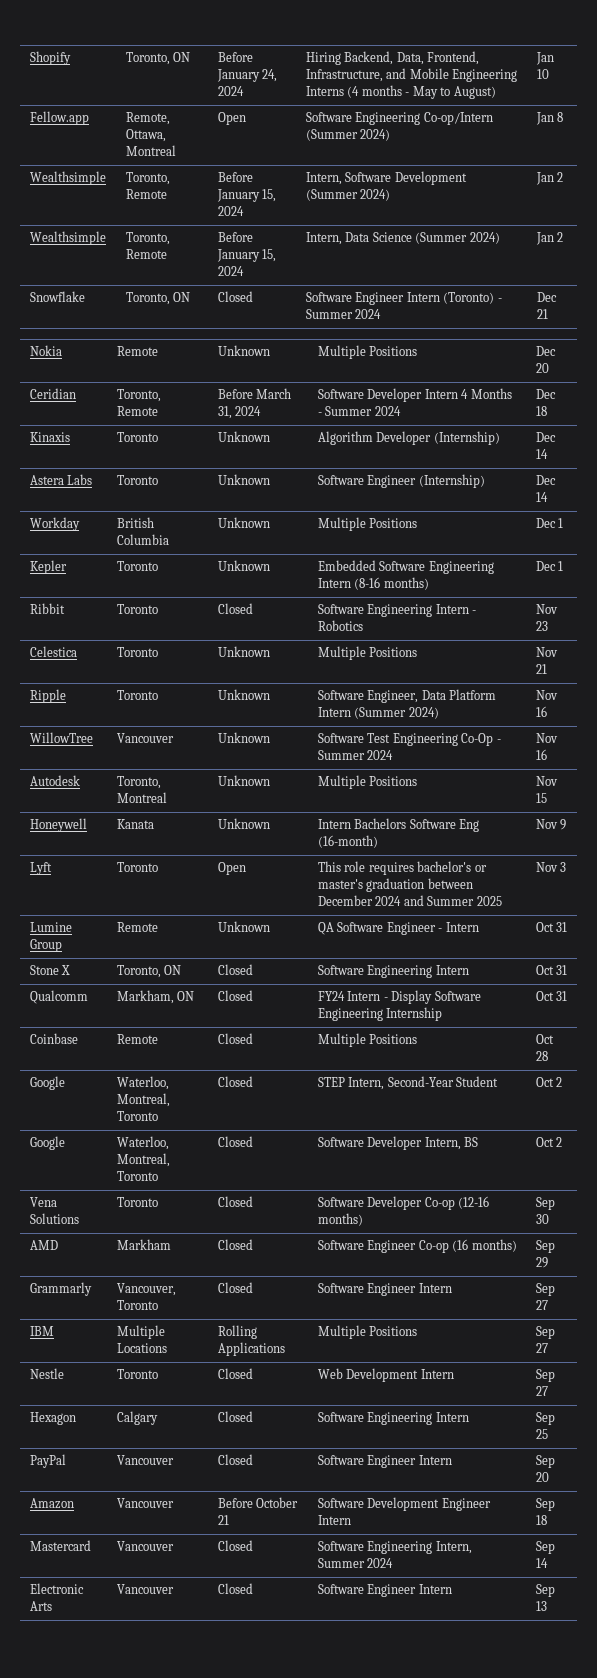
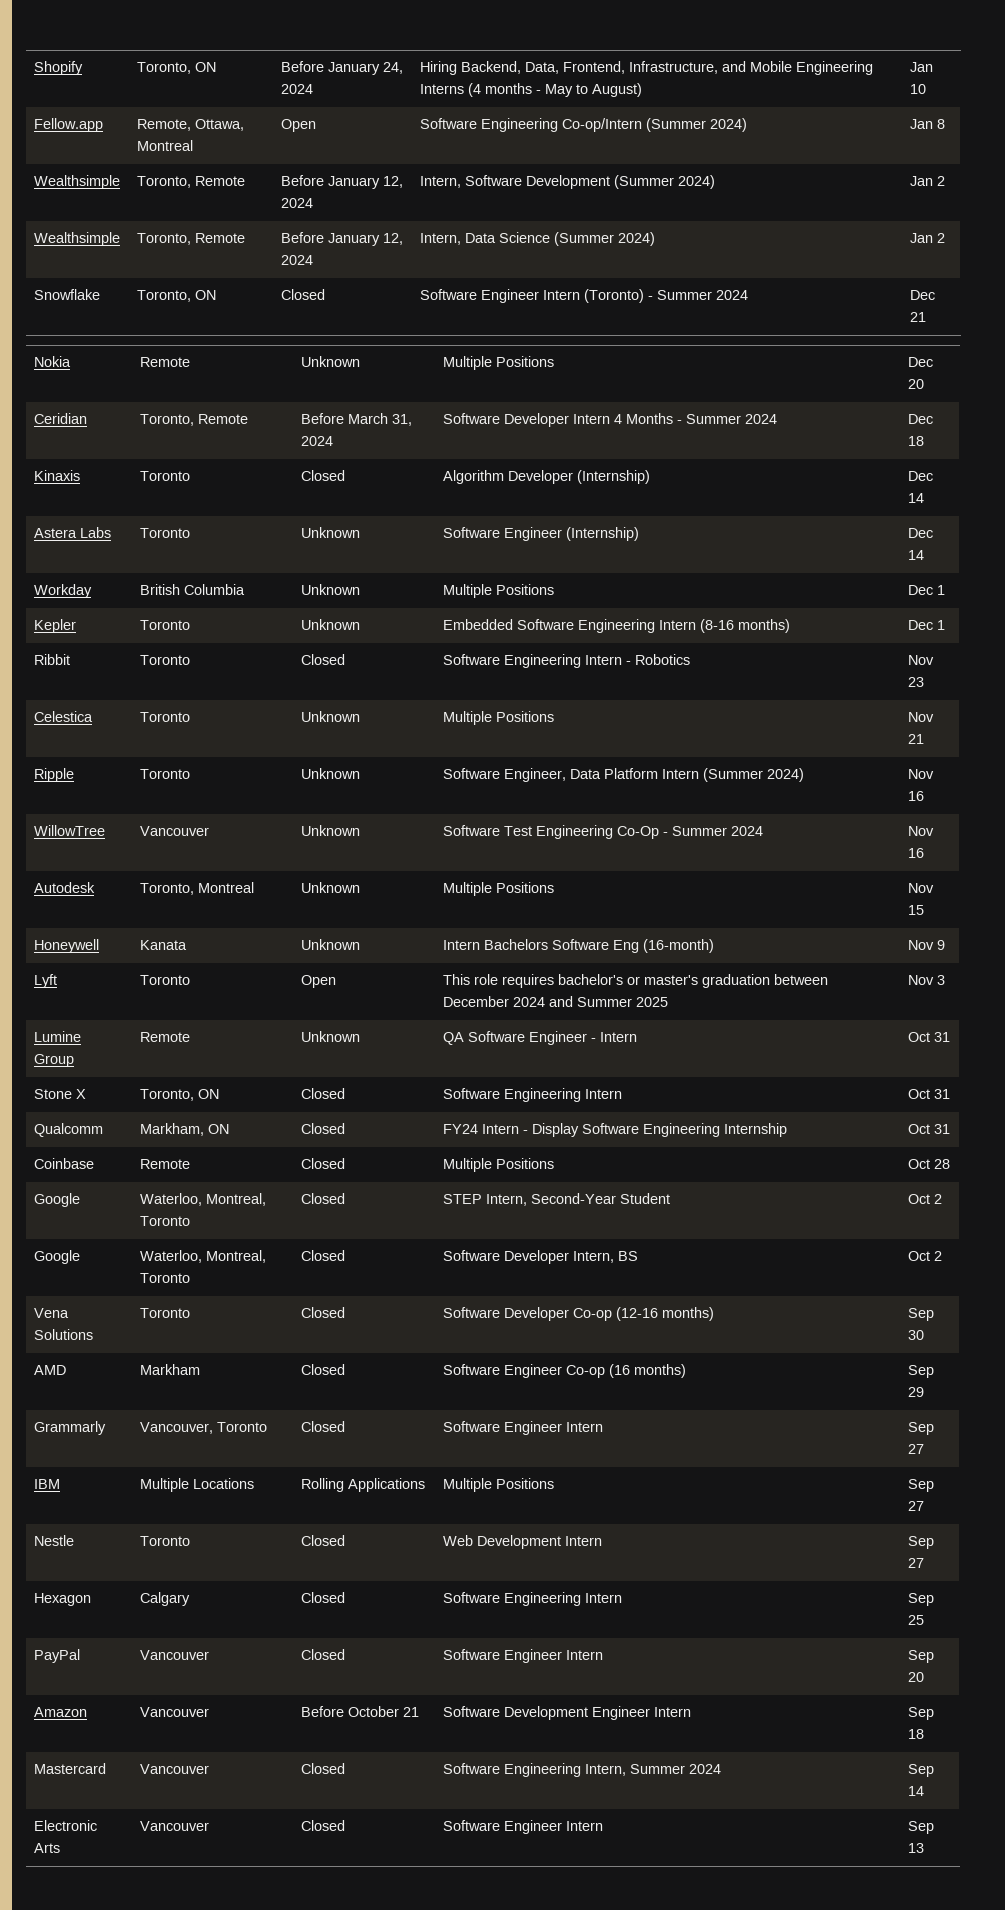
- Wealthsimple | Toronto, Remote | Before January 15, 2024 | Intern, Software Development (Summer 2024) | Jan 2
+ Wealthsimple | Toronto, Remote | Before January 12, 2024 | Intern, Software Development (Summer 2024) | Jan 2
- Wealthsimple | Toronto, Remote | Before January 15, 2024 | Intern, Data Science (Summer 2024) | Jan 2
+ Wealthsimple | Toronto, Remote | Before January 12, 2024 | Intern, Data Science (Summer 2024) | Jan 2
- Kinaxis | Toronto | Unknown | Algorithm Developer (Internship) | Dec 14
+ Kinaxis | Toronto | Closed | Algorithm Developer (Internship) | Dec 14

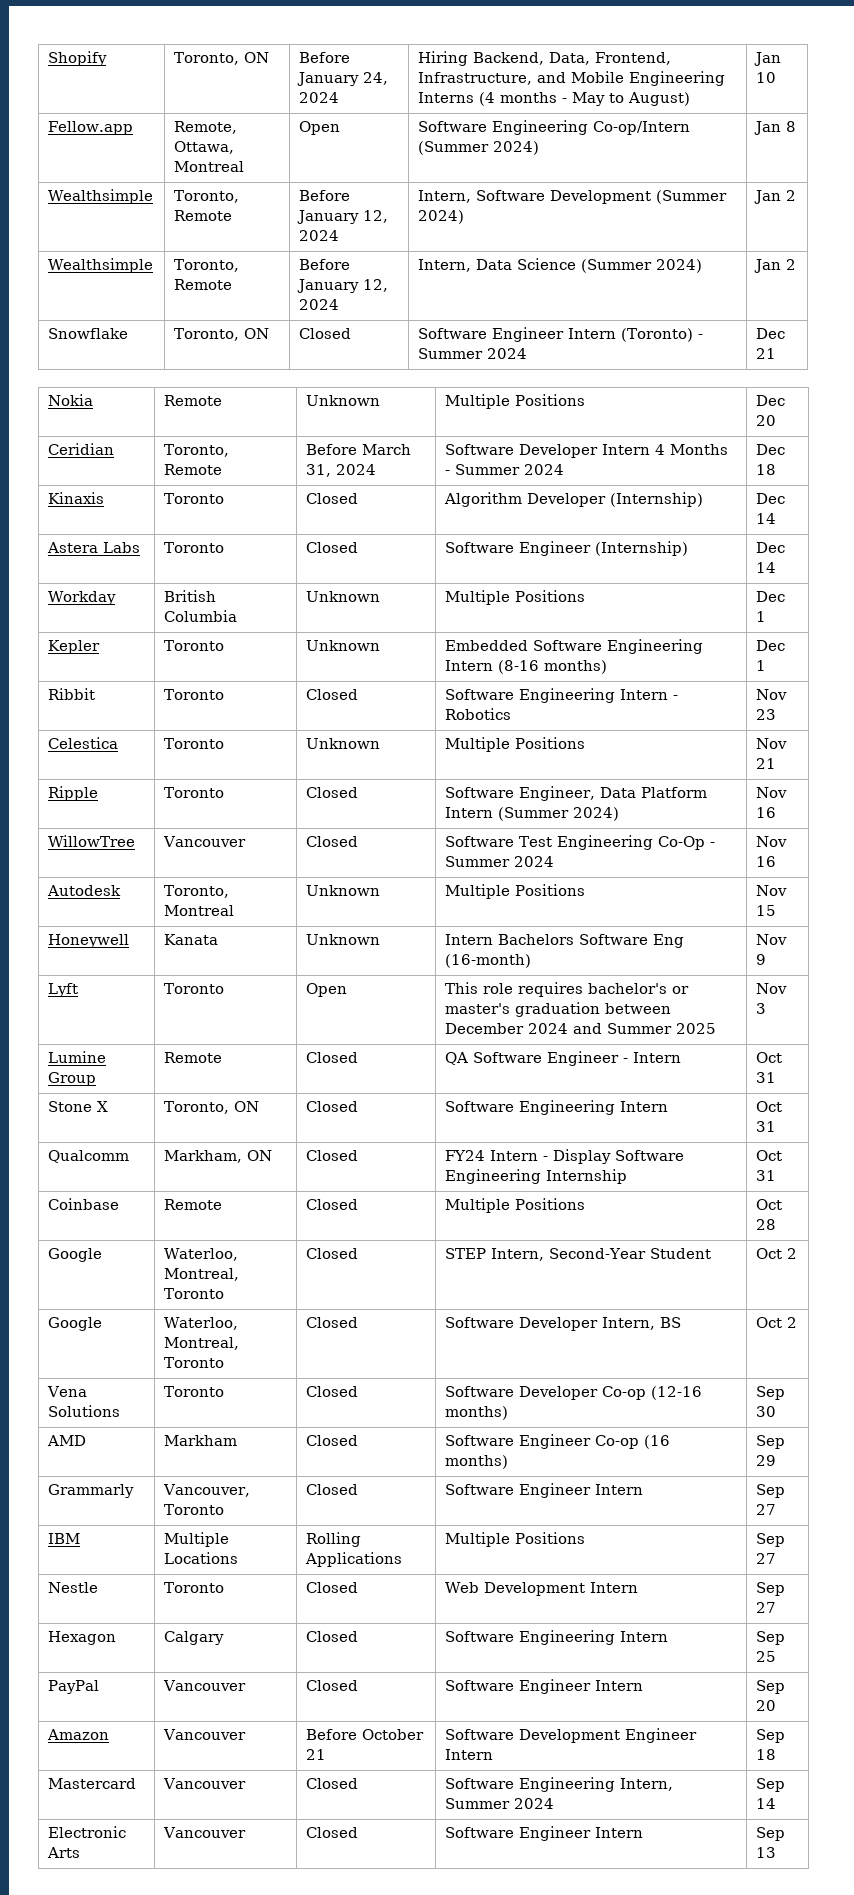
- Astera Labs | Toronto | Unknown | Software Engineer (Internship) | Dec 14
+ Astera Labs | Toronto | Closed | Software Engineer (Internship) | Dec 14
- Ripple | Toronto | Unknown | Software Engineer, Data Platform Intern (Summer 2024) | Nov 16
+ Ripple | Toronto | Closed | Software Engineer, Data Platform Intern (Summer 2024) | Nov 16
- WillowTree | Vancouver | Unknown | Software Test Engineering Co-Op - Summer 2024 | Nov 16
+ WillowTree | Vancouver | Closed | Software Test Engineering Co-Op - Summer 2024 | Nov 16
- Lumine Group | Remote | Unknown | QA Software Engineer - Intern | Oct 31
+ Lumine Group | Remote | Closed | QA Software Engineer - Intern | Oct 31

